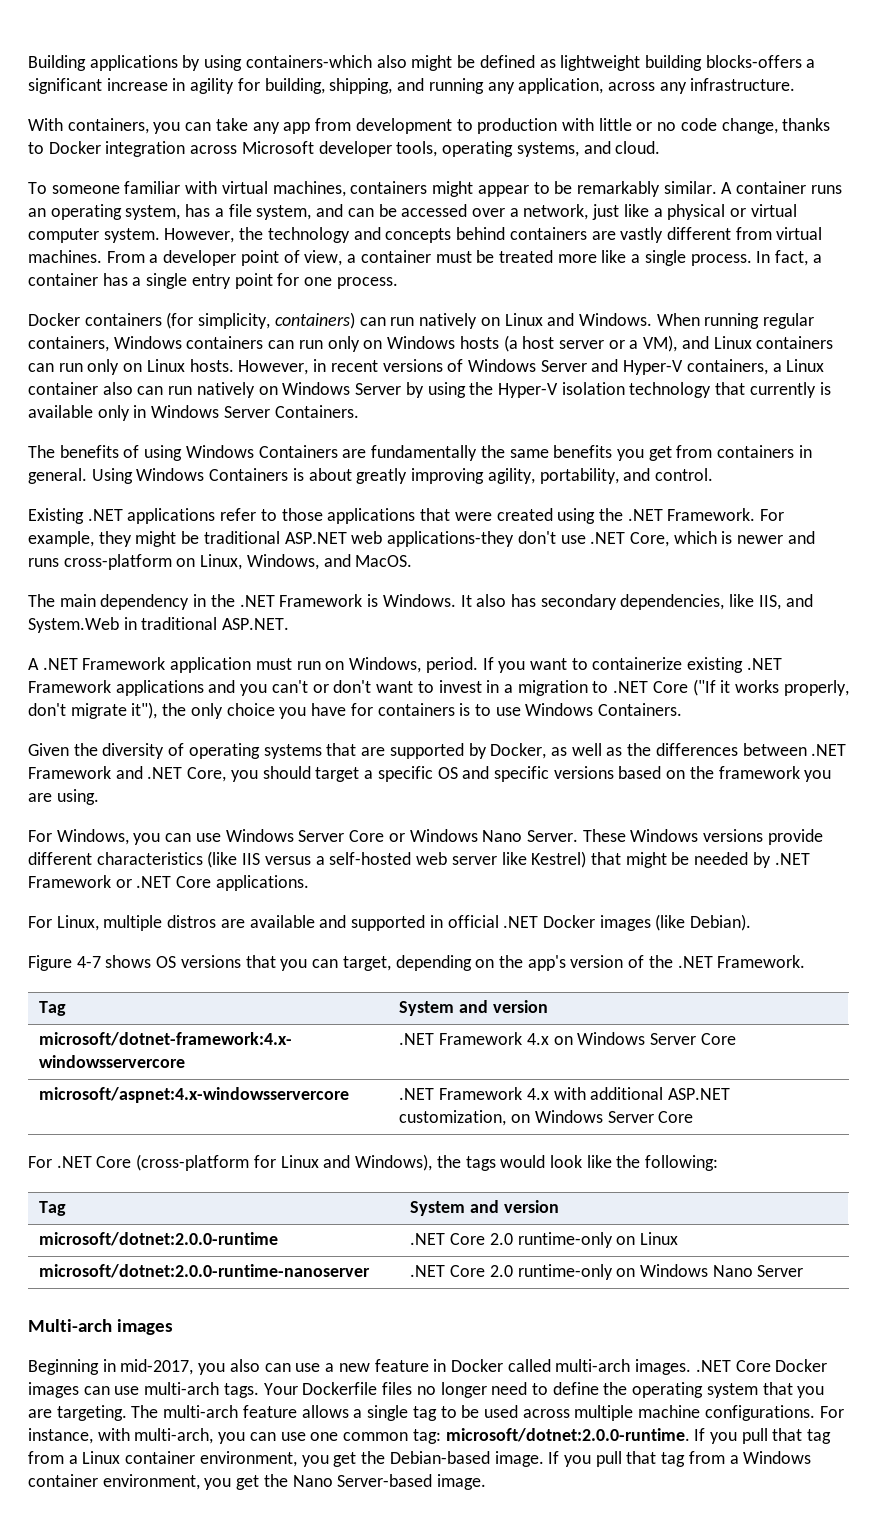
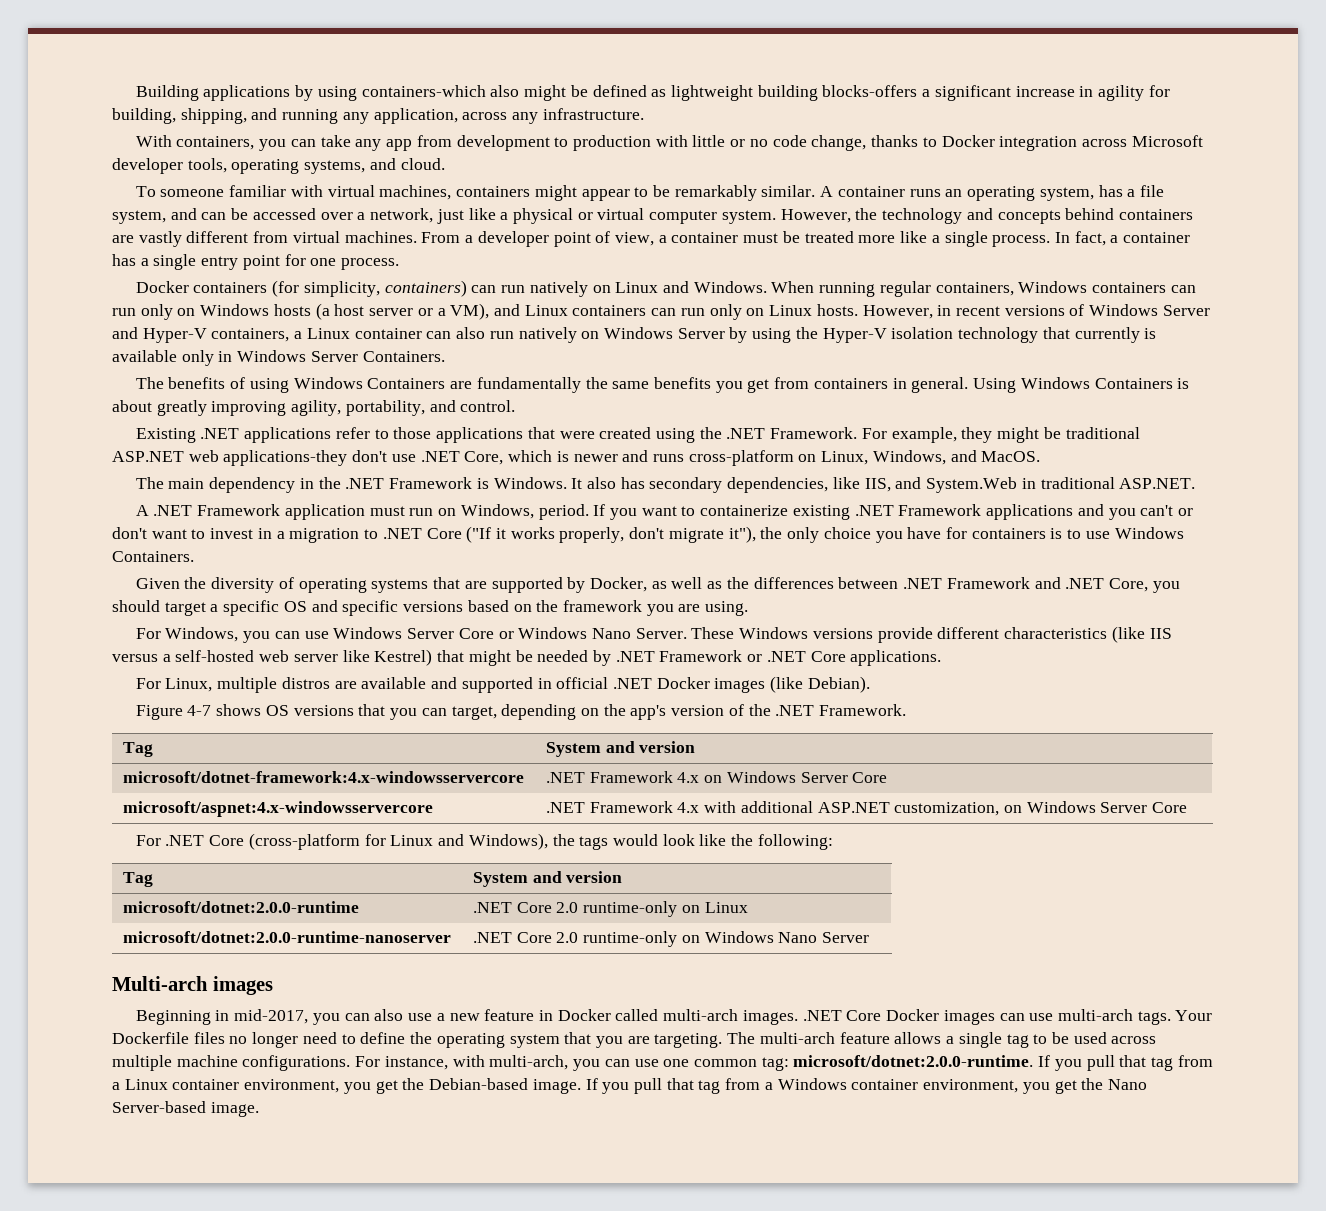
- However, in recent versions of Windows Server and Hyper-V containers, a Linux container also can run natively on Windows Server by using the Hyper-V isolation technology that currently is available only in Windows Server Containers.
+ However, in recent versions of Windows Server and Hyper-V containers, a Linux container can also run natively on Windows Server by using the Hyper-V isolation technology that currently is available only in Windows Server Containers.
- Beginning in mid-2017, you also can use a new feature in Docker called multi-arch images. .NET Core Docker images can use multi-arch tags.
+ Beginning in mid-2017, you can also use a new feature in Docker called multi-arch images. .NET Core Docker images can use multi-arch tags.

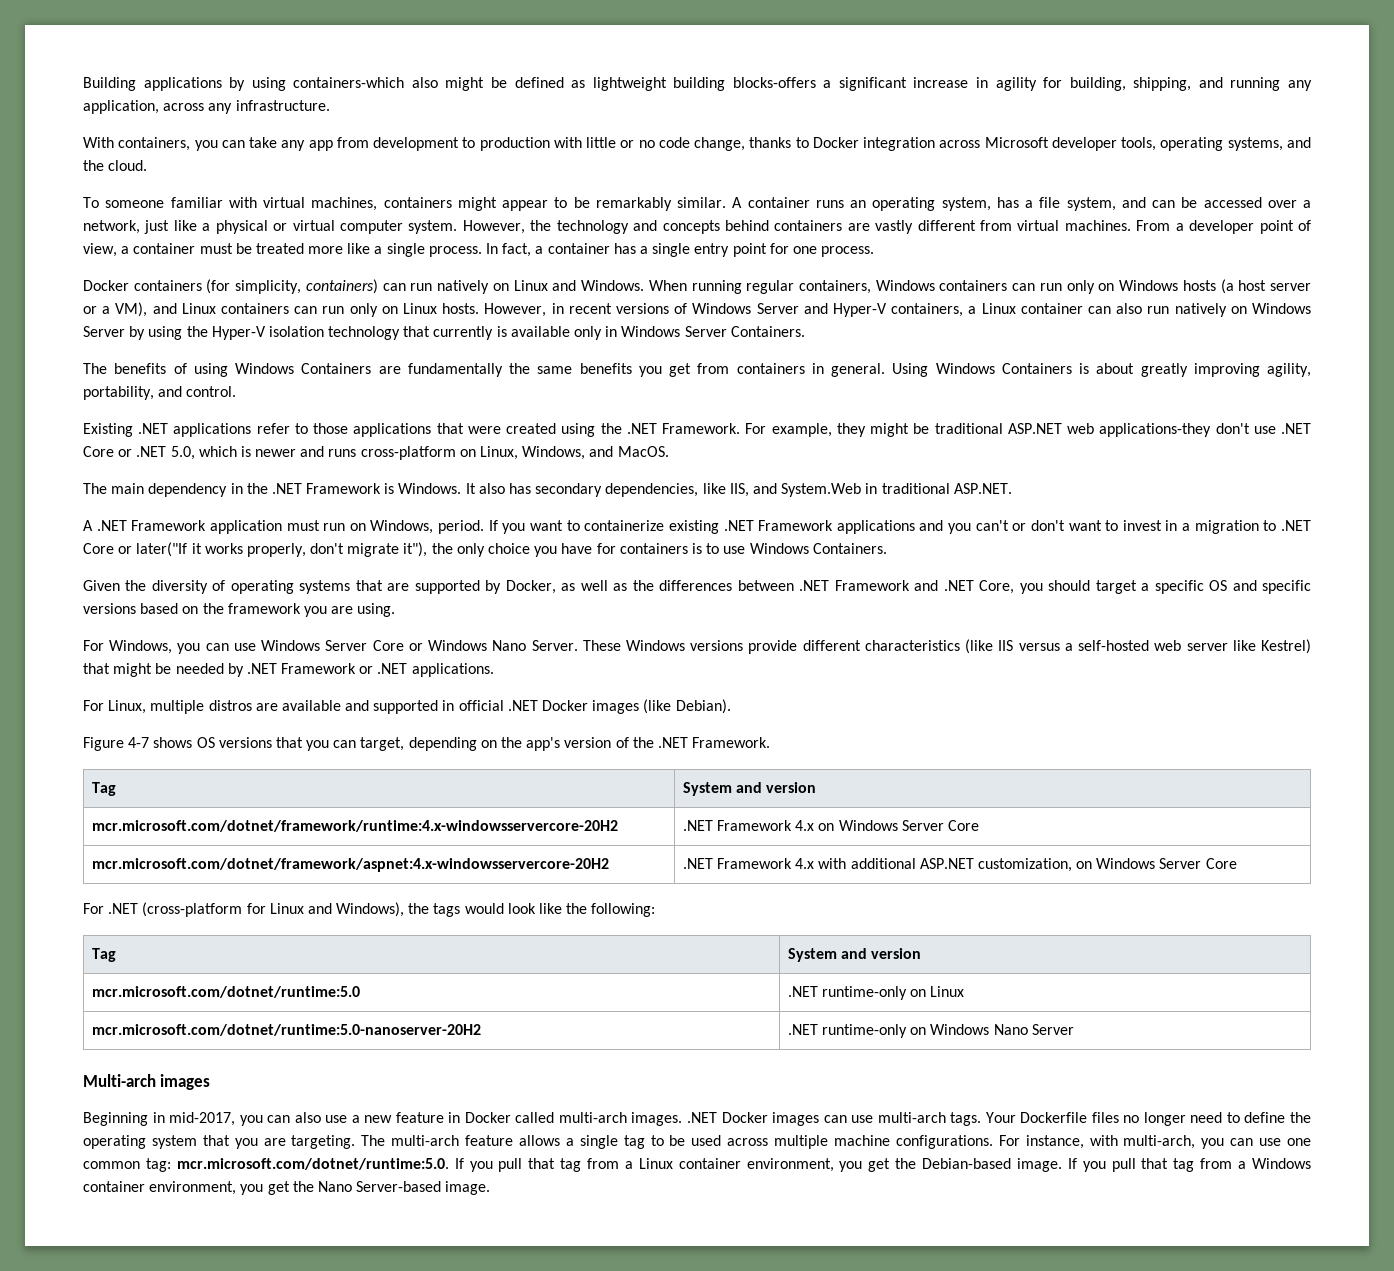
- With containers, you can take any app from development to production with little or no code change, thanks to Docker integration across Microsoft developer tools, operating systems, and cloud.
+ With containers, you can take any app from development to production with little or no code change, thanks to Docker integration across Microsoft developer tools, operating systems, and the cloud.
- For example, they might be traditional ASP.NET web applications-they don't use .NET Core, which is newer and runs cross-platform on Linux, Windows, and MacOS.
+ For example, they might be traditional ASP.NET web applications-they don't use .NET Core or .NET 5.0, which is newer and runs cross-platform on Linux, Windows, and MacOS.
- If you want to containerize existing .NET Framework applications and you can't or don't want to invest in a migration to .NET Core ("If it works properly, don't migrate it"), the only choice you have for containers is to use Windows Containers.
+ If you want to containerize existing .NET Framework applications and you can't or don't want to invest in a migration to .NET Core or later("If it works properly, don't migrate it"), the only choice you have for containers is to use Windows Containers.
- These Windows versions provide different characteristics (like IIS versus a self-hosted web server like Kestrel) that might be needed by .NET Framework or .NET Core applications.
+ These Windows versions provide different characteristics (like IIS versus a self-hosted web server like Kestrel) that might be needed by .NET Framework or .NET applications.
- microsoft/dotnet-framework:4.x-windowsservercore | .NET Framework 4.x on Windows Server Core
+ mcr.microsoft.com/dotnet/framework/runtime:4.x-windowsservercore-20H2 | .NET Framework 4.x on Windows Server Core
- microsoft/aspnet:4.x-windowsservercore | .NET Framework 4.x with additional ASP.NET customization, on Windows Server Core
+ mcr.microsoft.com/dotnet/framework/aspnet:4.x-windowsservercore-20H2 | .NET Framework 4.x with additional ASP.NET customization, on Windows Server Core
- For .NET Core (cross-platform for Linux and Windows), the tags would look like the following:
+ For .NET (cross-platform for Linux and Windows), the tags would look like the following:
- microsoft/dotnet:2.0.0-runtime | .NET Core 2.0 runtime-only on Linux
+ mcr.microsoft.com/dotnet/runtime:5.0 | .NET runtime-only on Linux
- microsoft/dotnet:2.0.0-runtime-nanoserver | .NET Core 2.0 runtime-only on Windows Nano Server
+ mcr.microsoft.com/dotnet/runtime:5.0-nanoserver-20H2 | .NET runtime-only on Windows Nano Server
- Beginning in mid-2017, you can also use a new feature in Docker called multi-arch images. .NET Core Docker images can use multi-arch tags.
+ Beginning in mid-2017, you can also use a new feature in Docker called multi-arch images. .NET Docker images can use multi-arch tags.
- For instance, with multi-arch, you can use one common tag: microsoft/dotnet:2.0.0-runtime. If you pull that tag from a Linux container environment, you get the Debian-based image.
+ For instance, with multi-arch, you can use one common tag: mcr.microsoft.com/dotnet/runtime:5.0. If you pull that tag from a Linux container environment, you get the Debian-based image.

